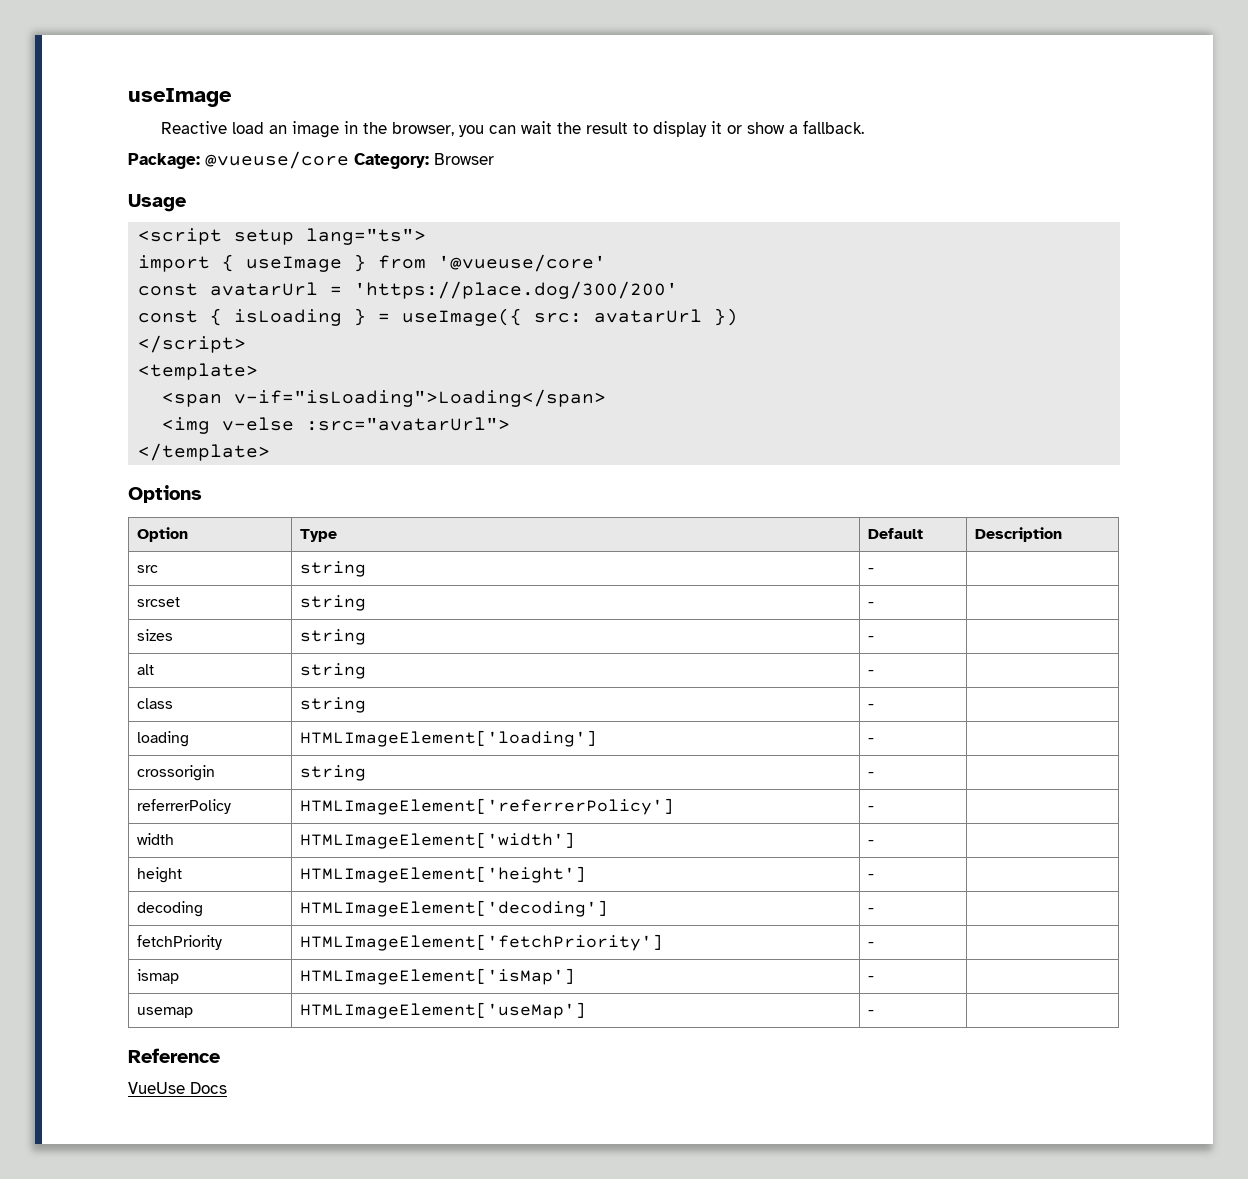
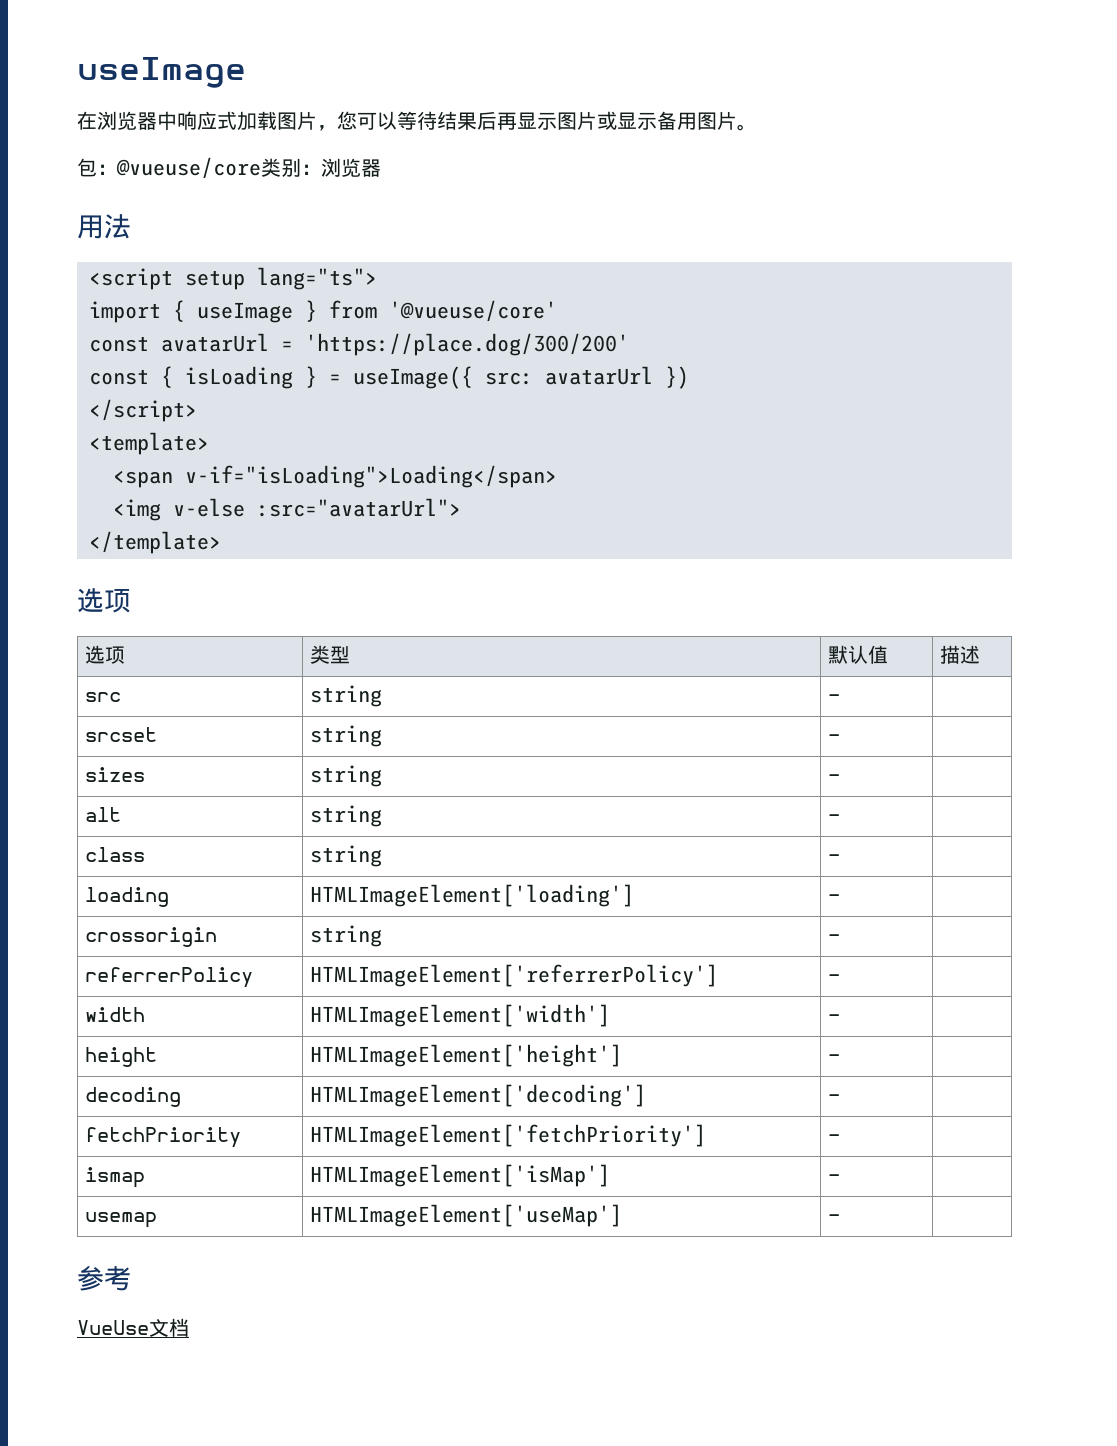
- Reactive load an image in the browser, you can wait the result to display it or show a fallback.
- Package: @vueuse/core Category: Browser
- Usage
+ 在浏览器中响应式加载图片，您可以等待结果后再显示图片或显示备用图片。
+ 包：@vueuse/core类别：浏览器
+ 用法
  </template>
- Options
- Option | Type | Default | Description
+ 选项
+ 选项 | 类型 | 默认值 | 描述
- Reference
+ 参考
- VueUse Docs
+ VueUse文档

